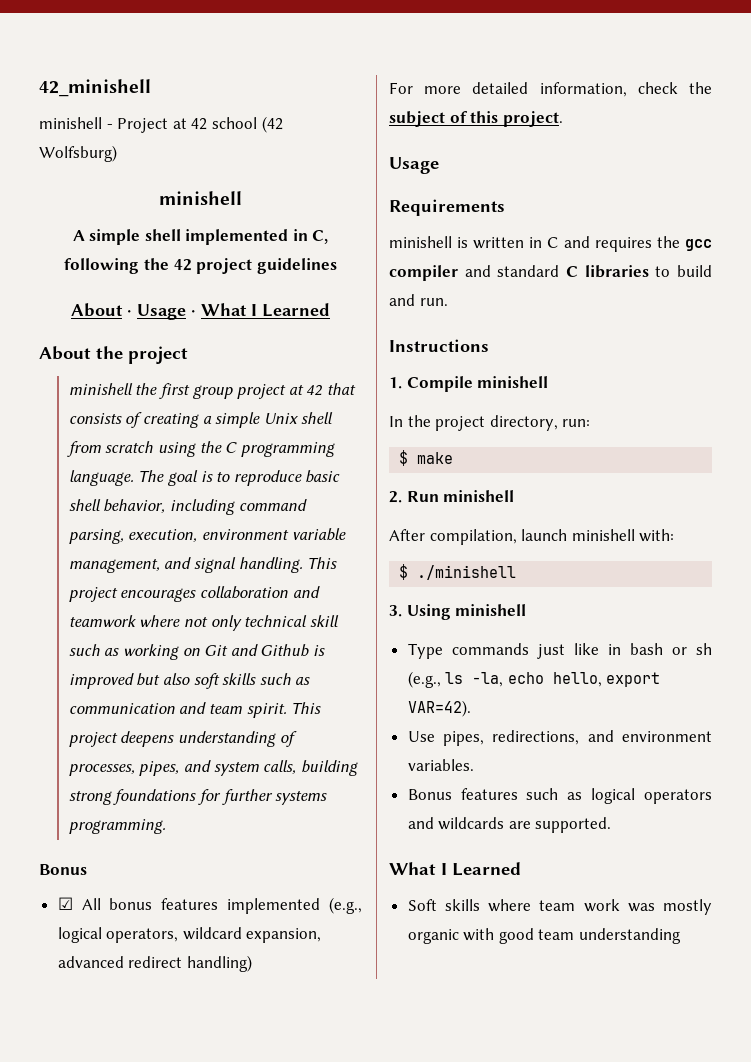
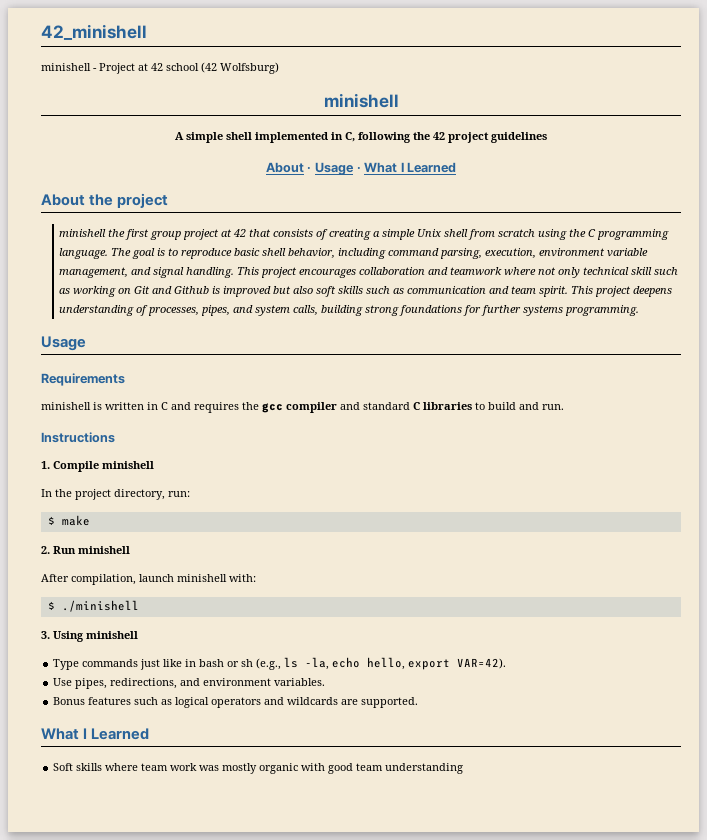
  This project deepens understanding of processes, pipes, and system calls, building strong foundations for further systems programming.
- Bonus
- ☑ All bonus features implemented (e.g., logical operators, wildcard expansion, advanced redirect handling)
- For more detailed information, check the subject of this project.

